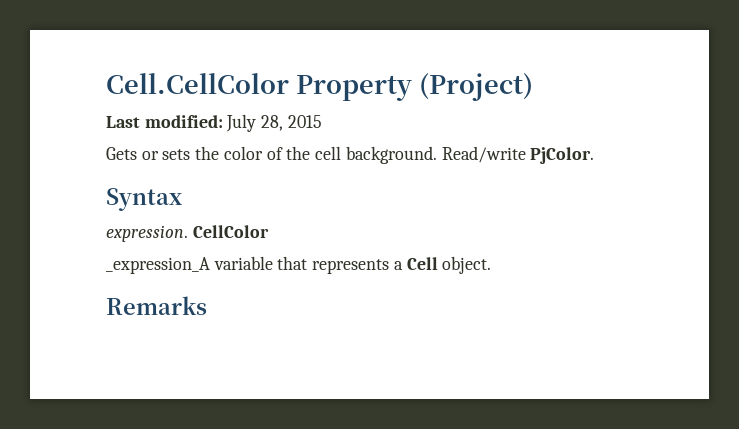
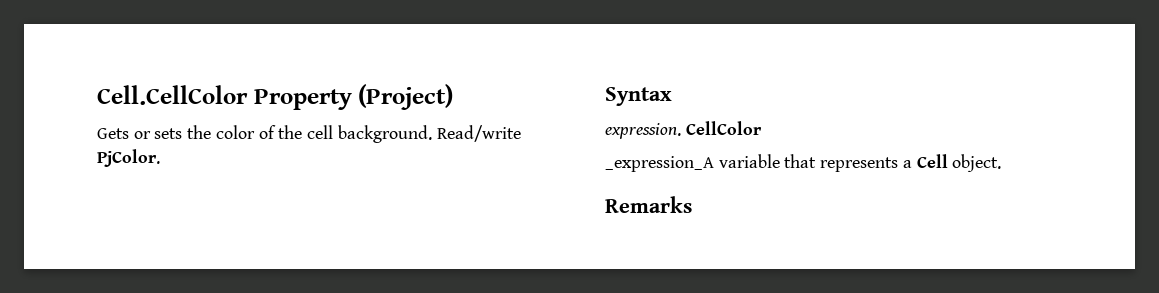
- Last modified: July 28, 2015

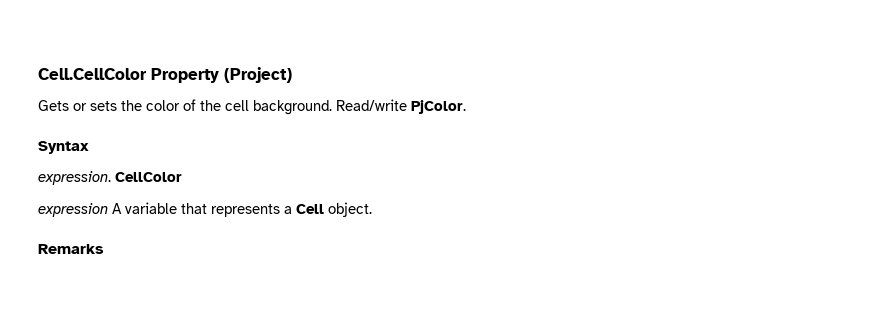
- _expression_A variable that represents a Cell object.
+ expression A variable that represents a Cell object.

